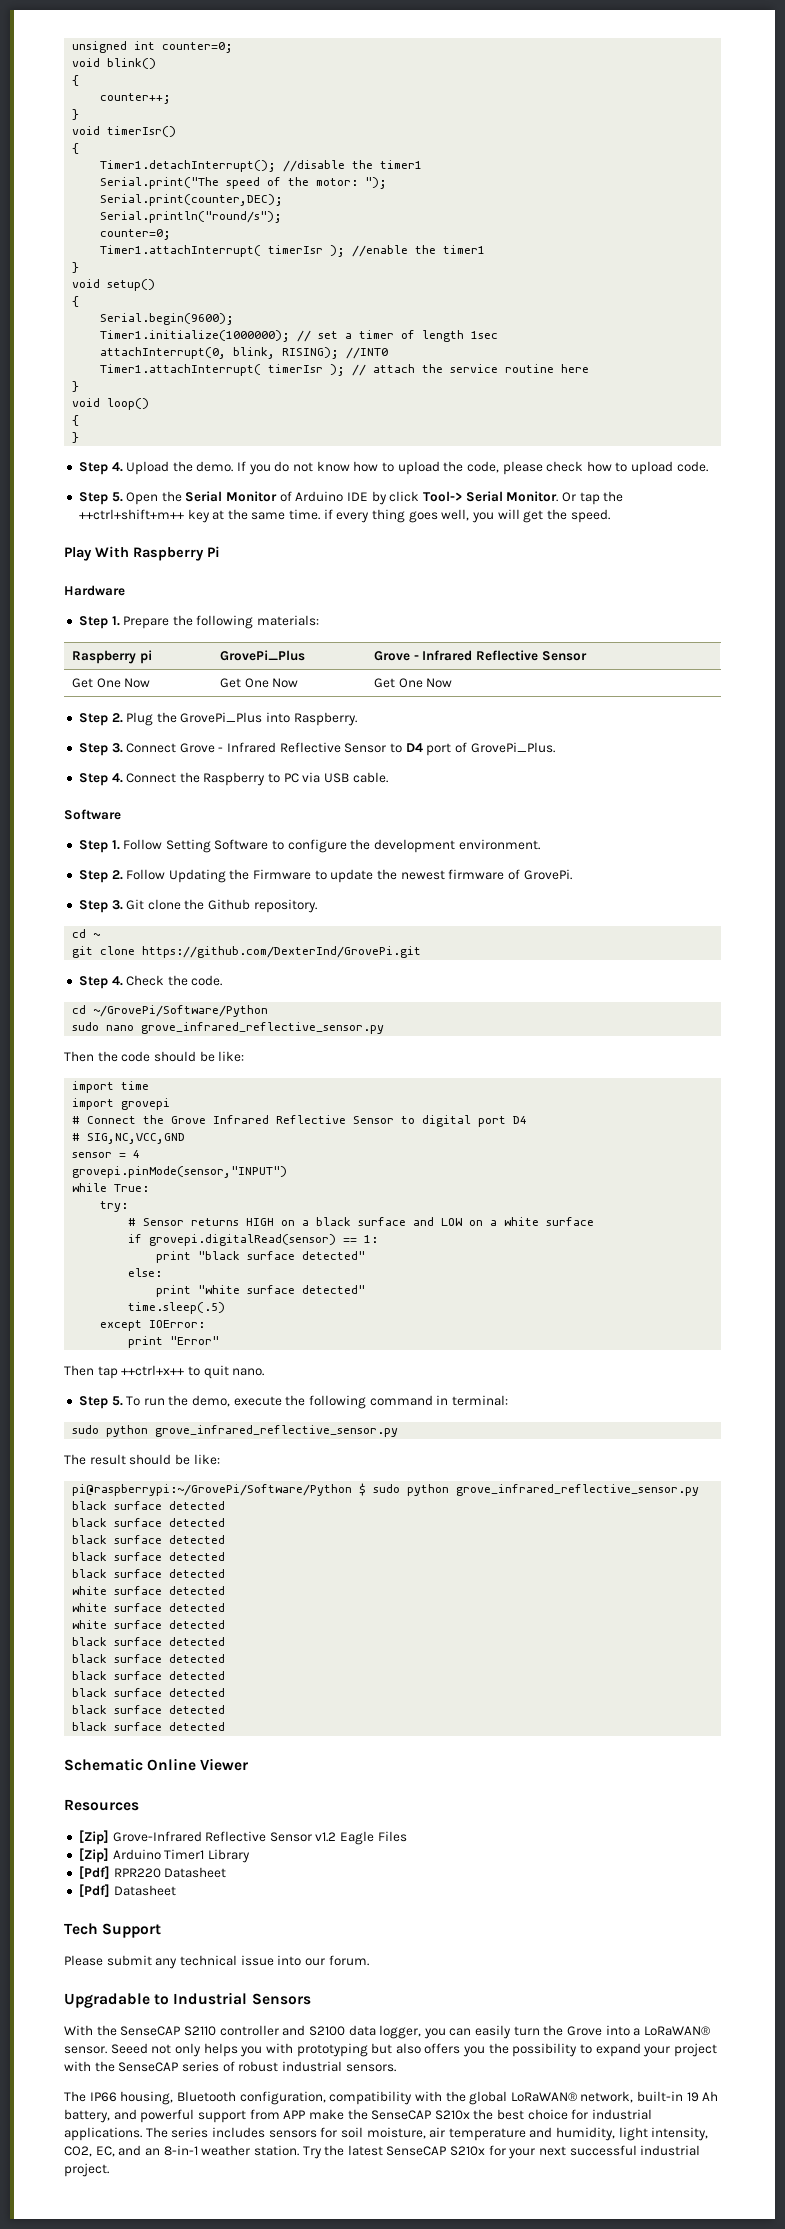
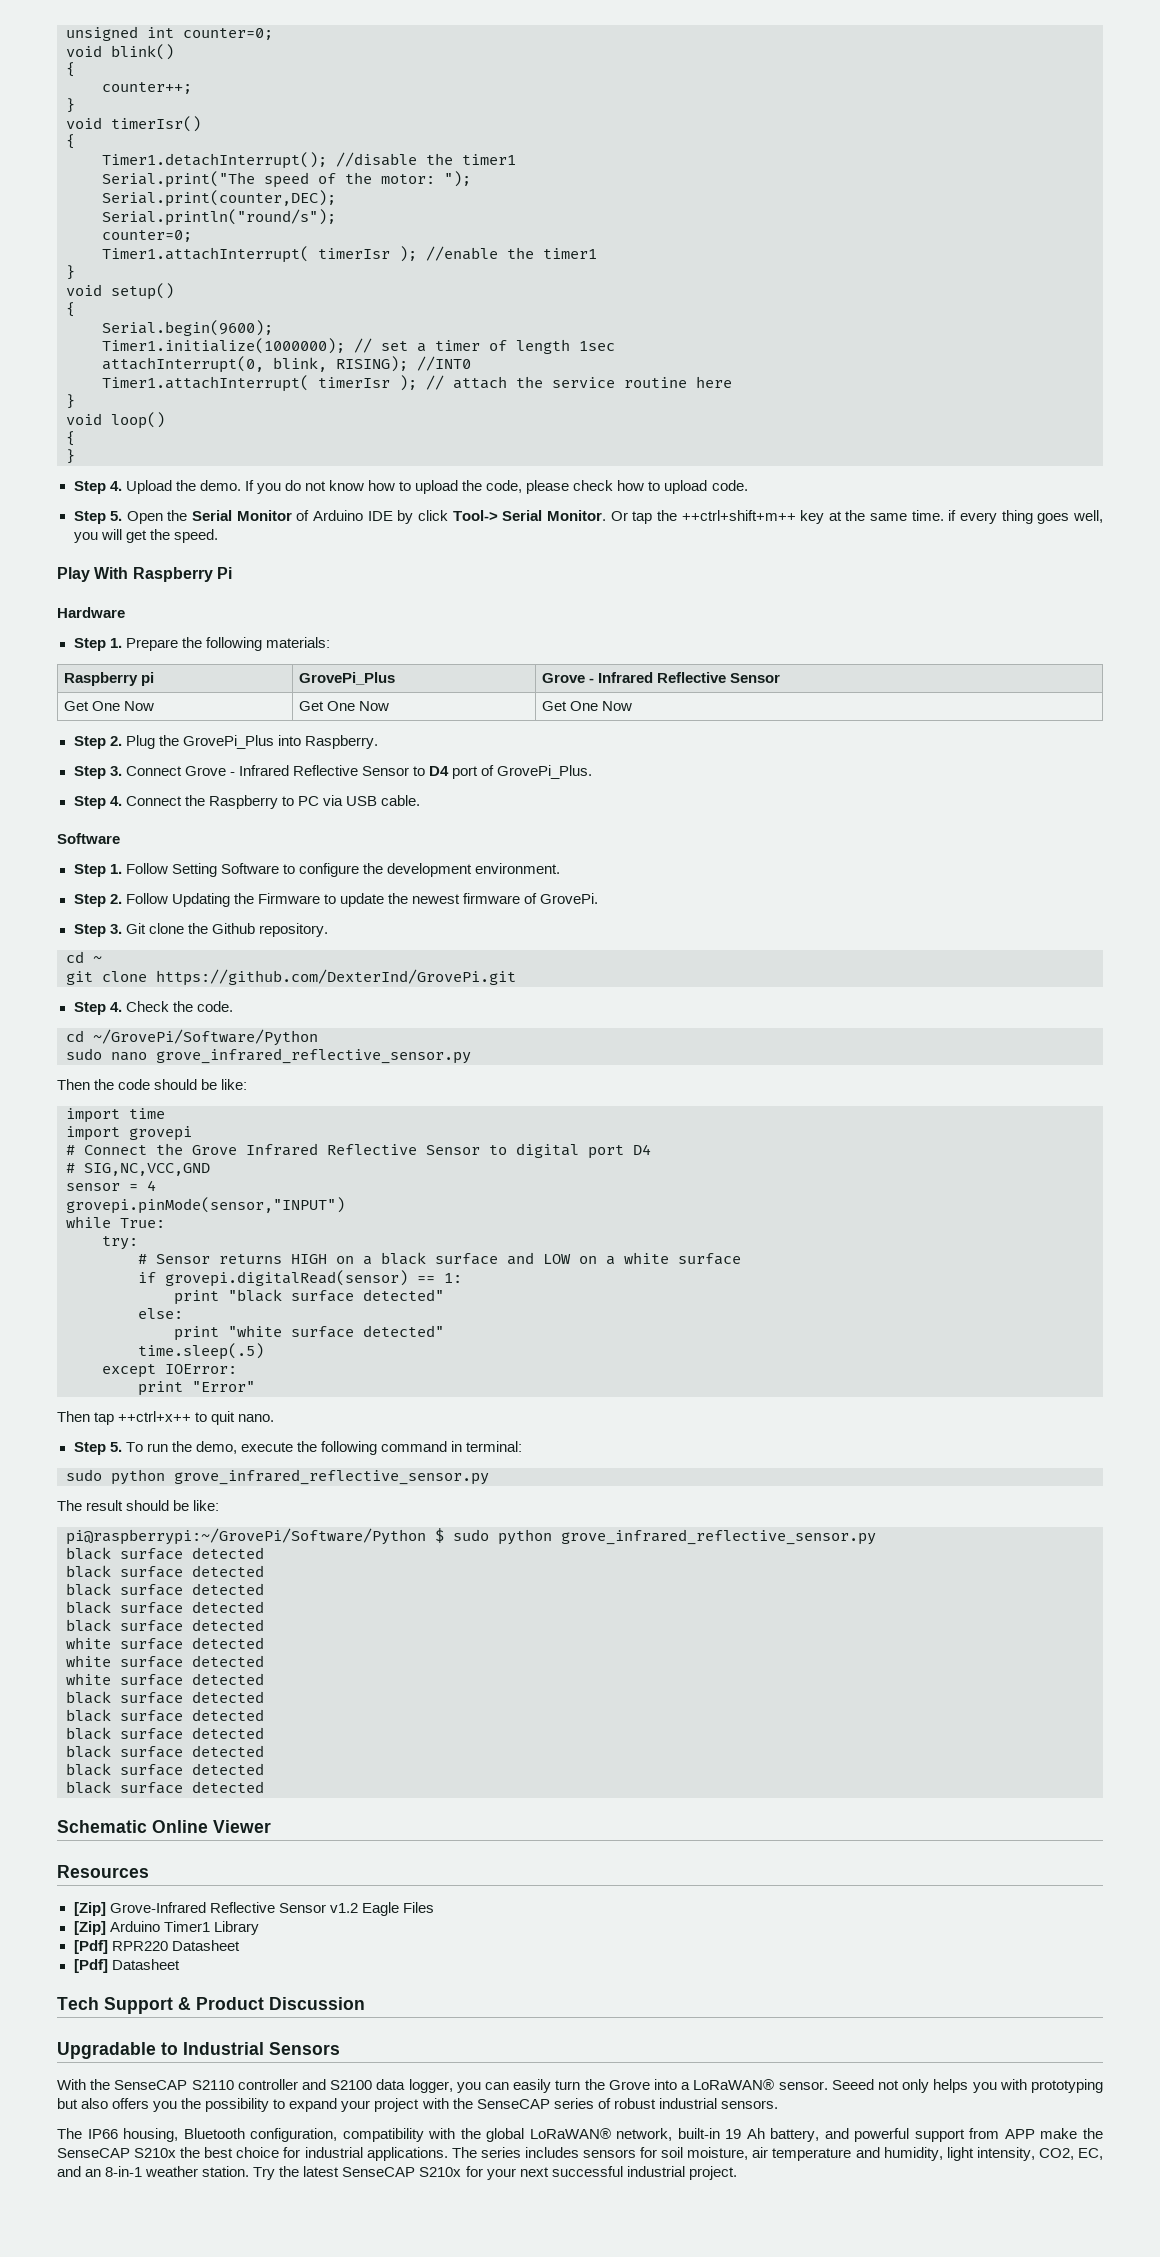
- Tech Support
- Please submit any technical issue into our forum.
+ Tech Support & Product Discussion

